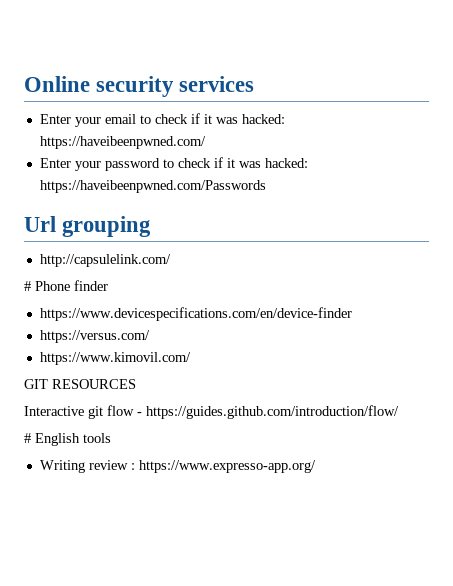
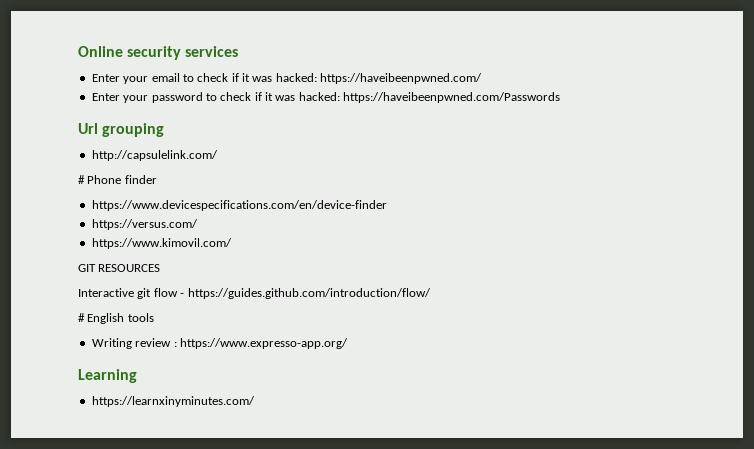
+ Learning
+ https://learnxinyminutes.com/

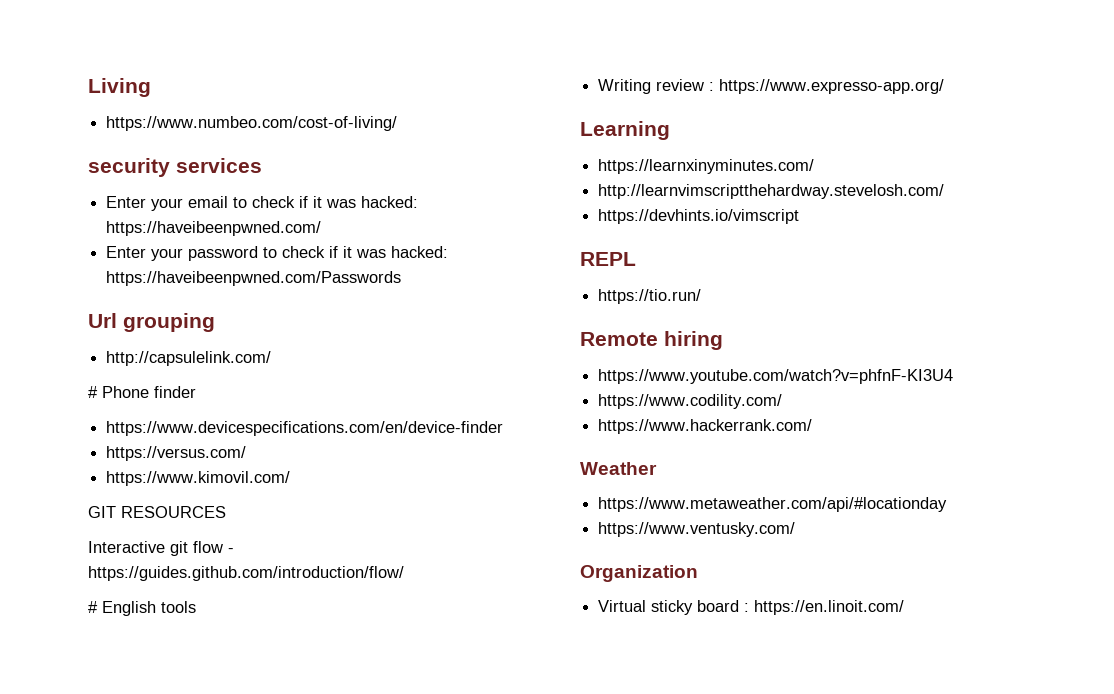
- Online security services
+ Living
+ https://www.numbeo.com/cost-of-living/
+ security services
+ http://learnvimscriptthehardway.stevelosh.com/
+ https://devhints.io/vimscript
+ REPL
+ https://tio.run/
+ Remote hiring
+ https://www.youtube.com/watch?v=phfnF-KI3U4
+ https://www.codility.com/
+ https://www.hackerrank.com/
+ Weather
+ https://www.metaweather.com/api/#locationday
+ https://www.ventusky.com/
+ Organization
+ Virtual sticky board : https://en.linoit.com/

